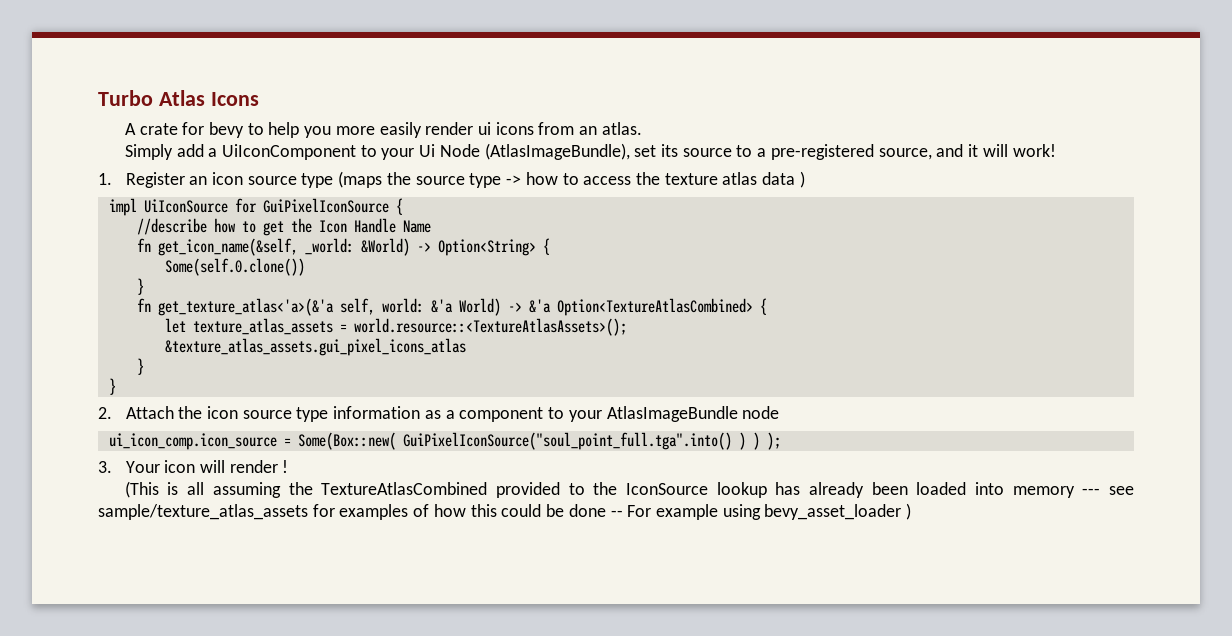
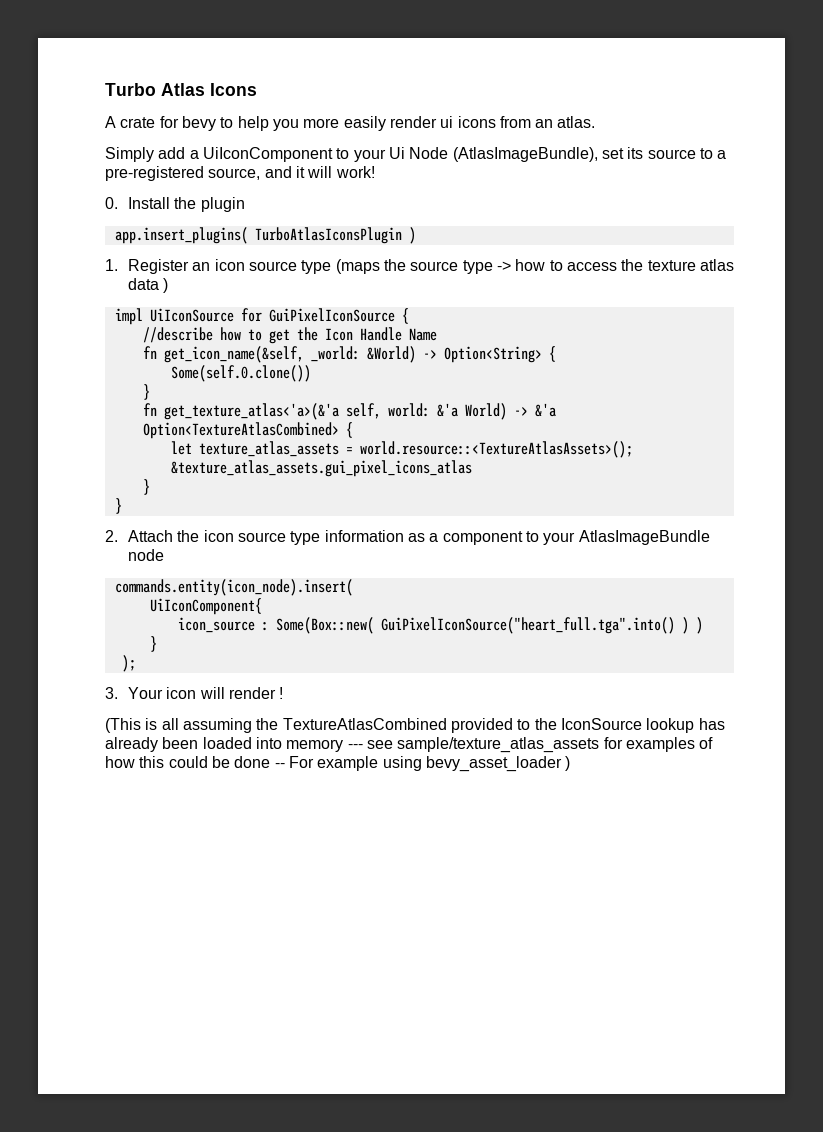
+ 0. Install the plugin
+ app.insert_plugins( TurboAtlasIconsPlugin )
- ui_icon_comp.icon_source = Some(Box::new( GuiPixelIconSource("soul_point_full.tga".into() ) ) );
+ commands.entity(icon_node).insert(
+ UiIconComponent{
+ icon_source : Some(Box::new( GuiPixelIconSource("heart_full.tga".into() ) )
+ }
+ );

